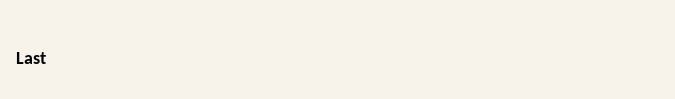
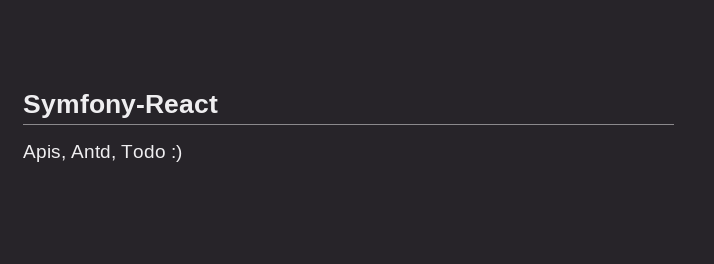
- Last
+ Symfony-React
+ Apis, Antd, Todo :)

